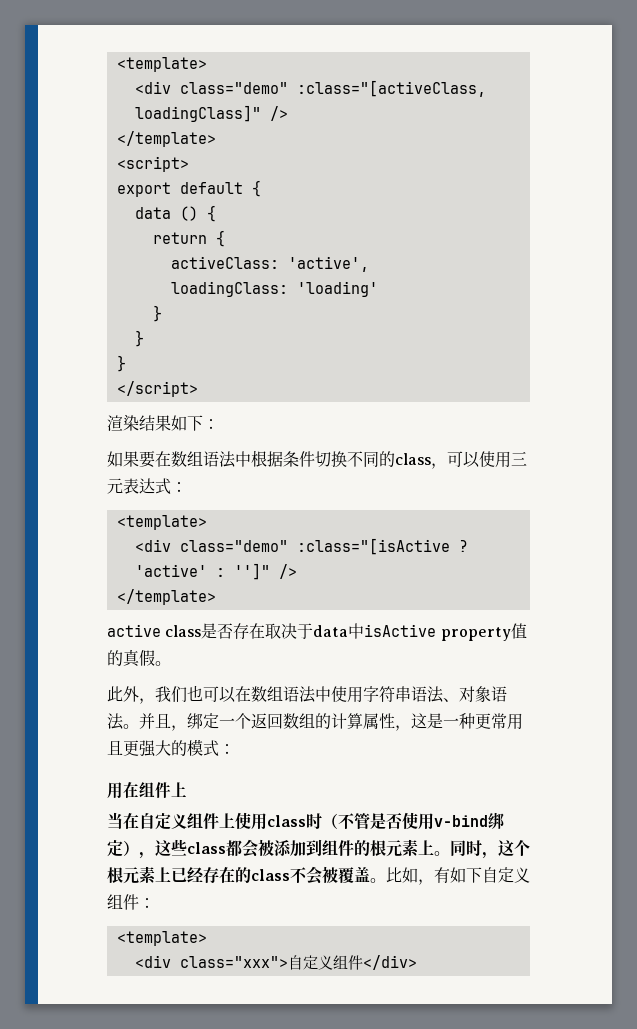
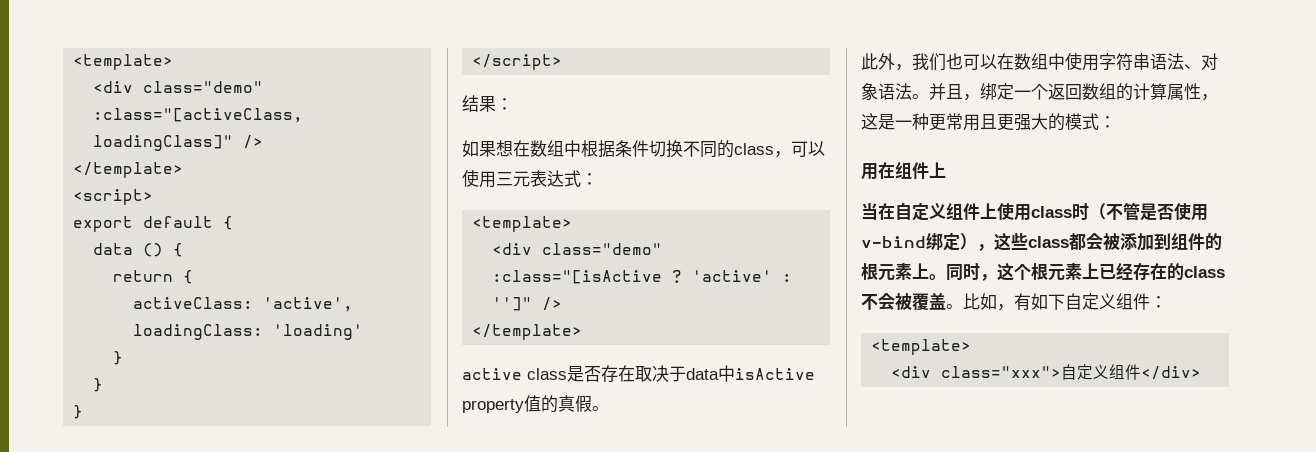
- 渲染结果如下：
+ 结果：
- 如果要在数组语法中根据条件切换不同的class，可以使用三元表达式：
+ 如果想在数组中根据条件切换不同的class，可以使用三元表达式：
- 此外，我们也可以在数组语法中使用字符串语法、对象语法。
+ 此外，我们也可以在数组中使用字符串语法、对象语法。

